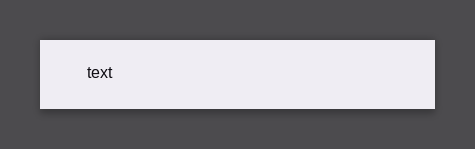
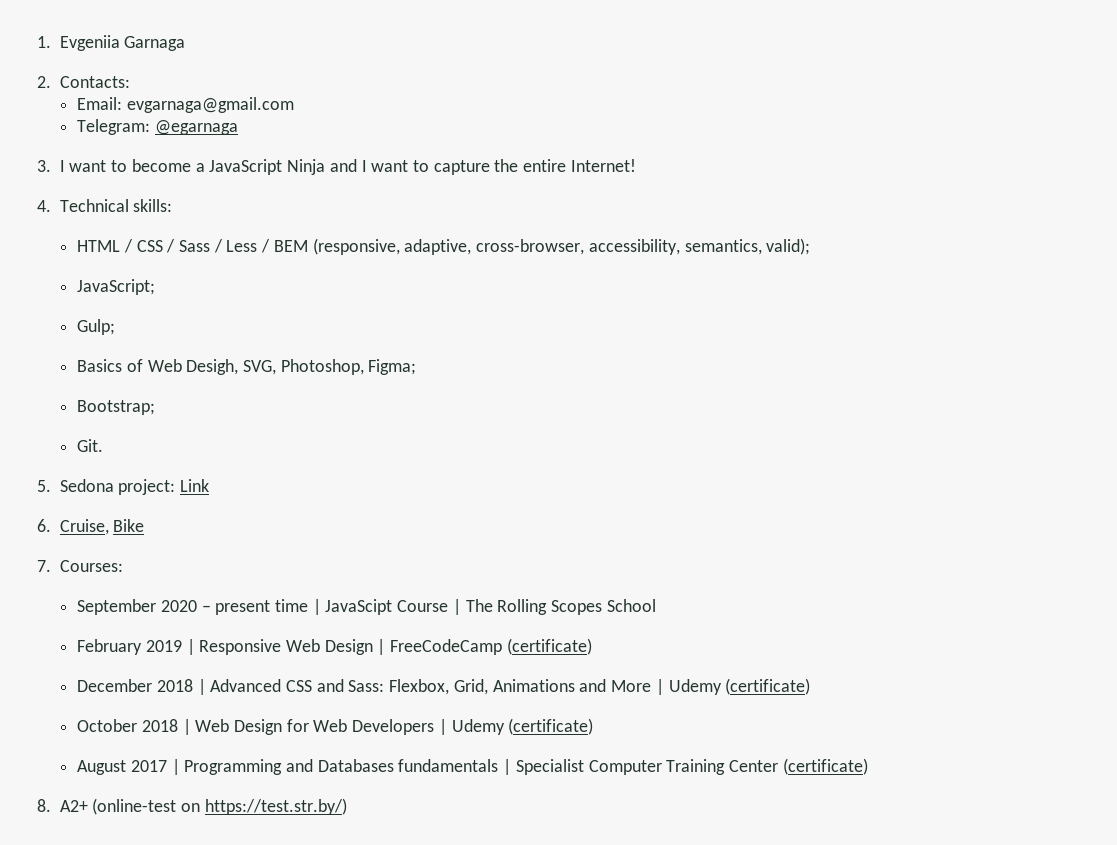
- text
+ 1. Evgeniia Garnaga
+ 2. Contacts:
+ Email: evgarnaga@gmail.com
+ Telegram: @egarnaga
+ 3. I want to become a JavaScript Ninja and I want to capture the entire Internet!
+ 4. Technical skills:
+ HTML / CSS / Sass / Less / BEM (responsive, adaptive, cross-browser, accessibility, semantics, valid);
+ JavaScript;
+ Gulp;
+ Basics of Web Desigh, SVG, Photoshop, Figma;
+ Bootstrap;
+ Git.
+ 5. Sedona project: Link
+ 6. Cruise, Bike
+ 7. Courses:
+ September 2020 – present time | JavaScipt Course | The Rolling Scopes School
+ February 2019 | Responsive Web Design | FreeCodeCamp (certificate)
+ December 2018 | Advanced CSS and Sass: Flexbox, Grid, Animations and More | Udemy (certificate)
+ October 2018 | Web Design for Web Developers | Udemy (certificate)
+ August 2017 | Programming and Databases fundamentals | Specialist Computer Training Center (certificate)
+ 8. A2+ (online-test on https://test.str.by/)

